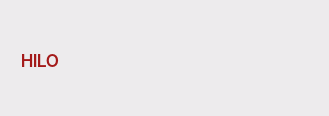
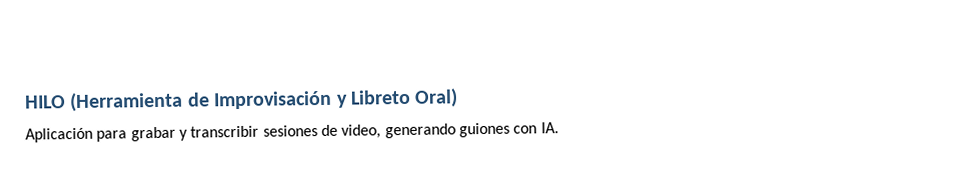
- HILO
+ HILO (Herramienta de Improvisación y Libreto Oral)
+ Aplicación para grabar y transcribir sesiones de video, generando guiones con IA.

